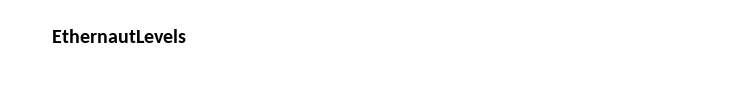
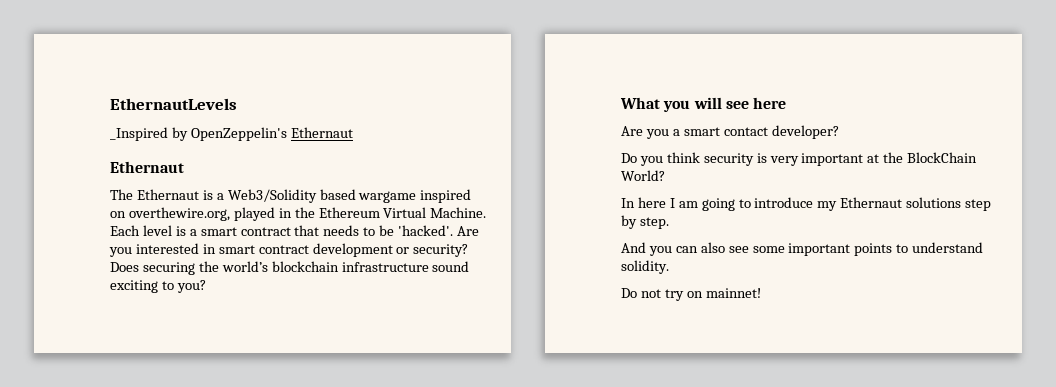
+ _Inspired by OpenZeppelin's Ethernaut
+ Ethernaut
+ The Ethernaut is a Web3/Solidity based wargame inspired on overthewire.org, played in the Ethereum Virtual Machine. Each level is a smart contract that needs to be 'hacked'. Are you interested in smart contract development or security? Does securing the world’s blockchain infrastructure sound exciting to you?
+ What you will see here
+ Are you a smart contact developer?
+ Do you think security is very important at the BlockChain World?
+ In here I am going to introduce my Ethernaut solutions step by step.
+ And you can also see some important points to understand solidity.
+ Do not try on mainnet!

